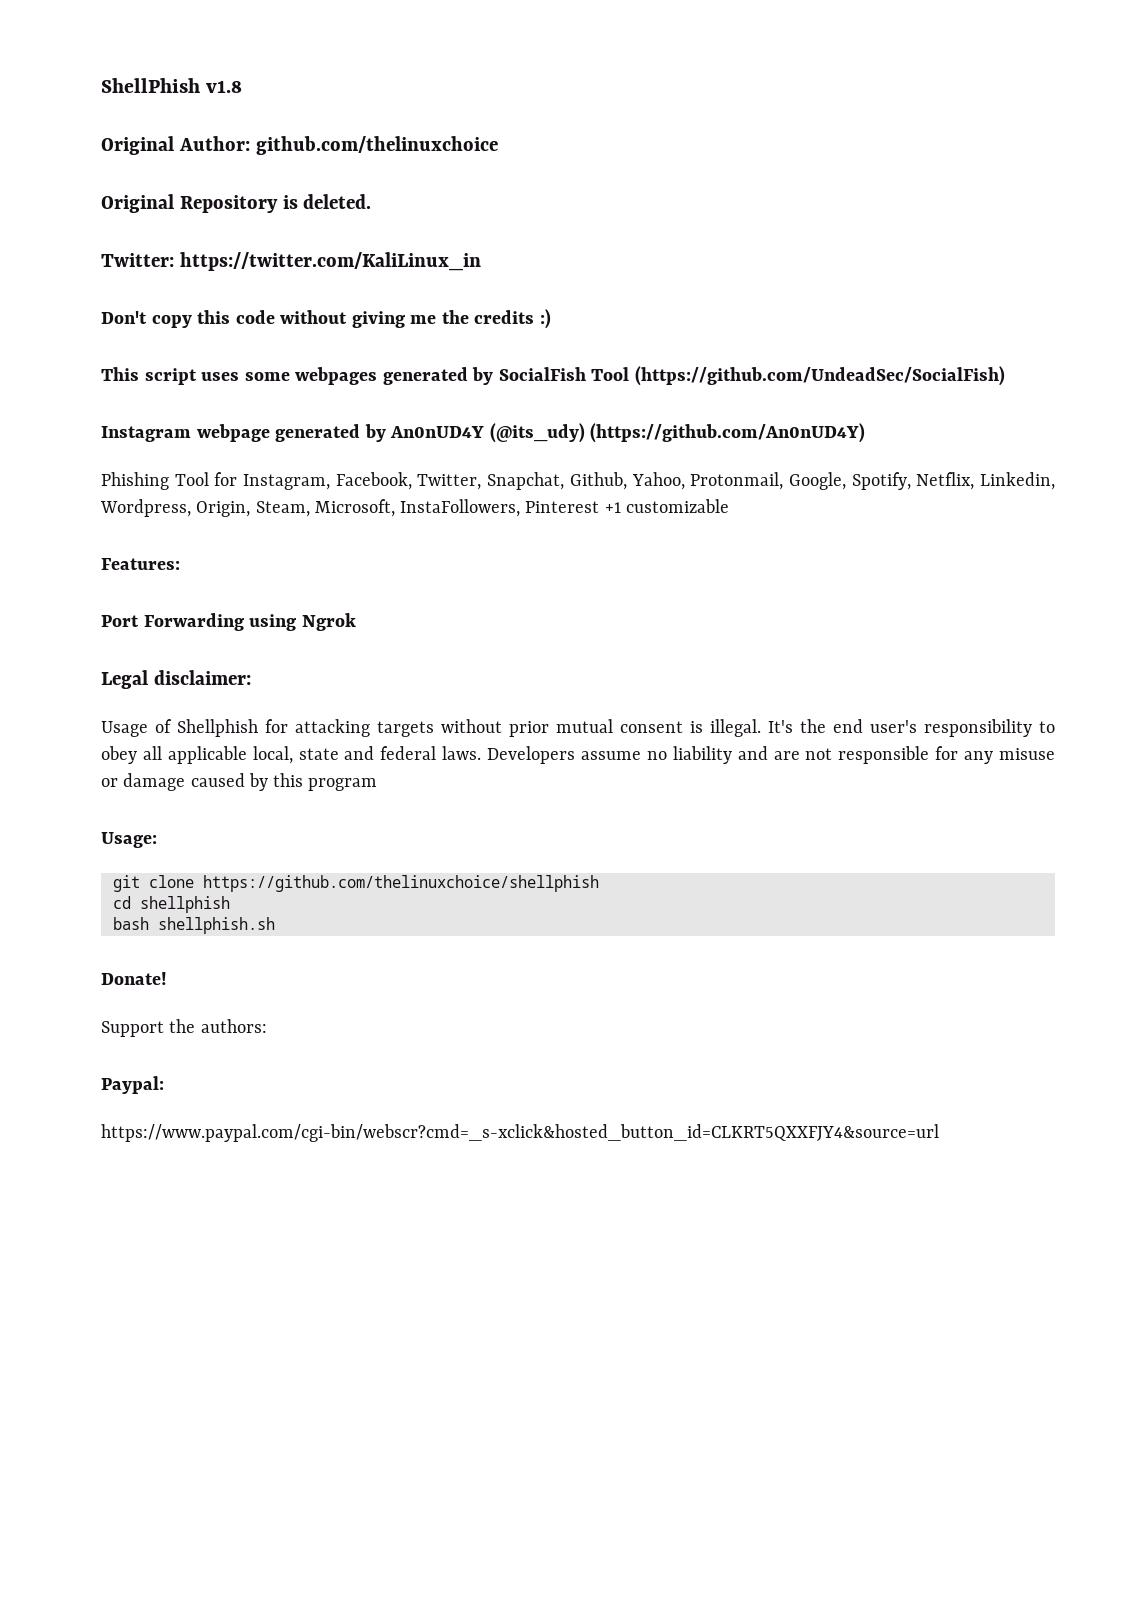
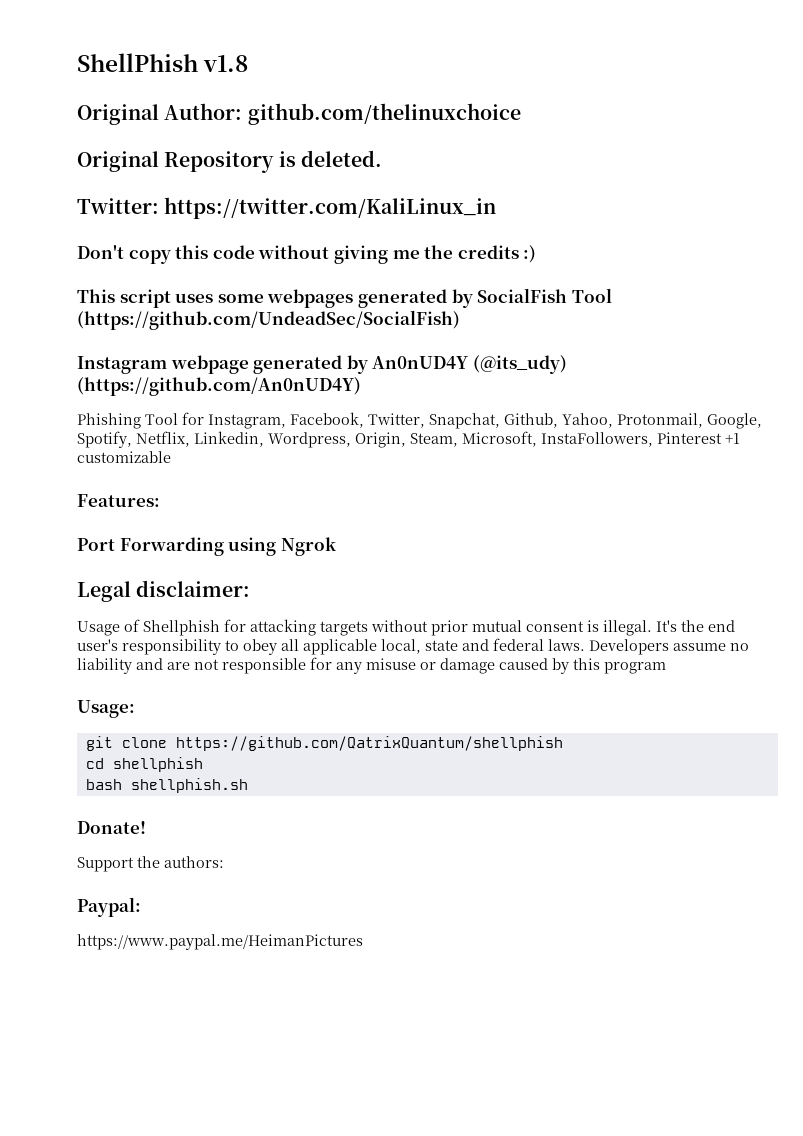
- git clone https://github.com/thelinuxchoice/shellphish
+ git clone https://github.com/QatrixQuantum/shellphish
- https://www.paypal.com/cgi-bin/webscr?cmd=_s-xclick&hosted_button_id=CLKRT5QXXFJY4&source=url
+ https://www.paypal.me/HeimanPictures

